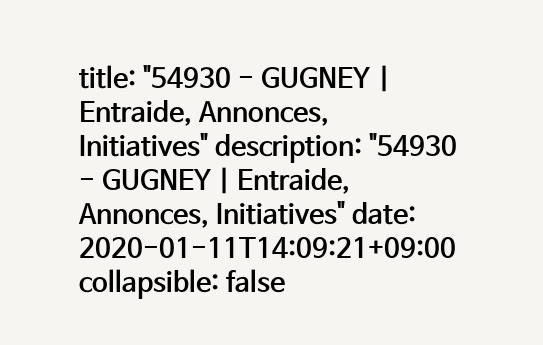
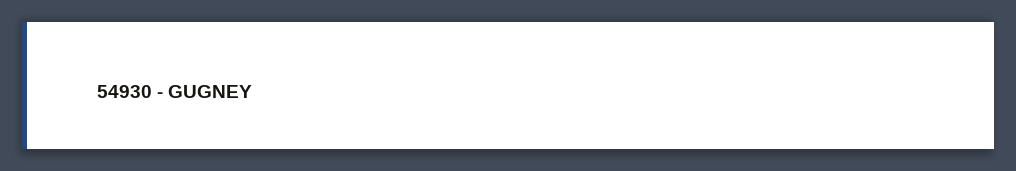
- title: "54930 - GUGNEY | Entraide, Annonces, Initiatives" description: "54930 - GUGNEY | Entraide, Annonces, Initiatives" date: 2020-01-11T14:09:21+09:00 collapsible: false
+ 54930 - GUGNEY

